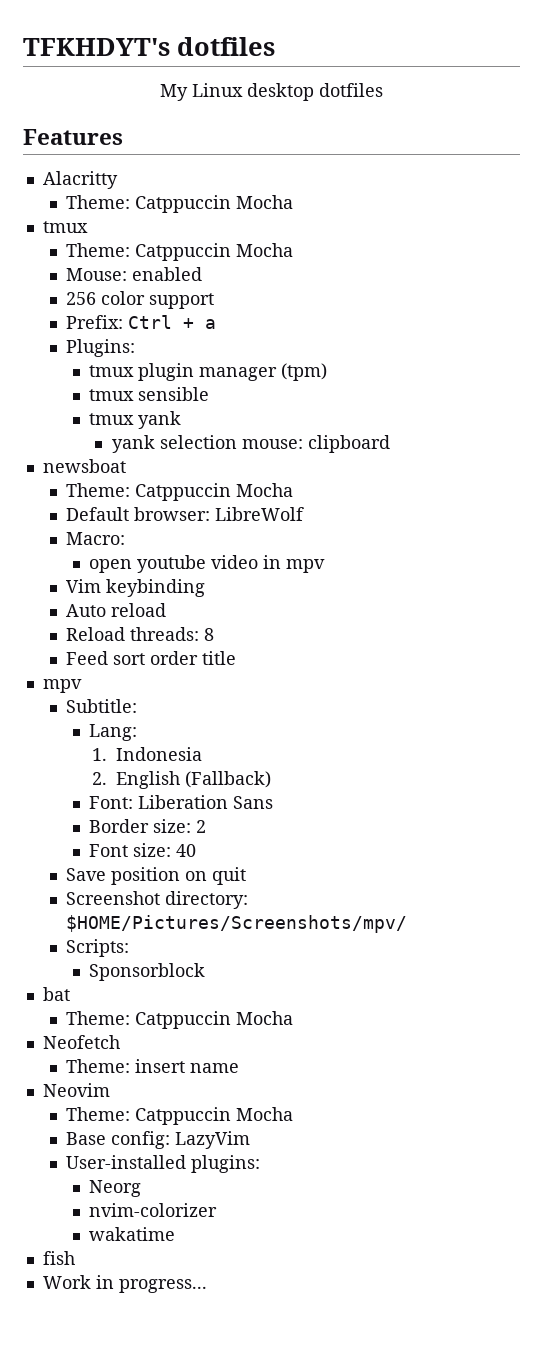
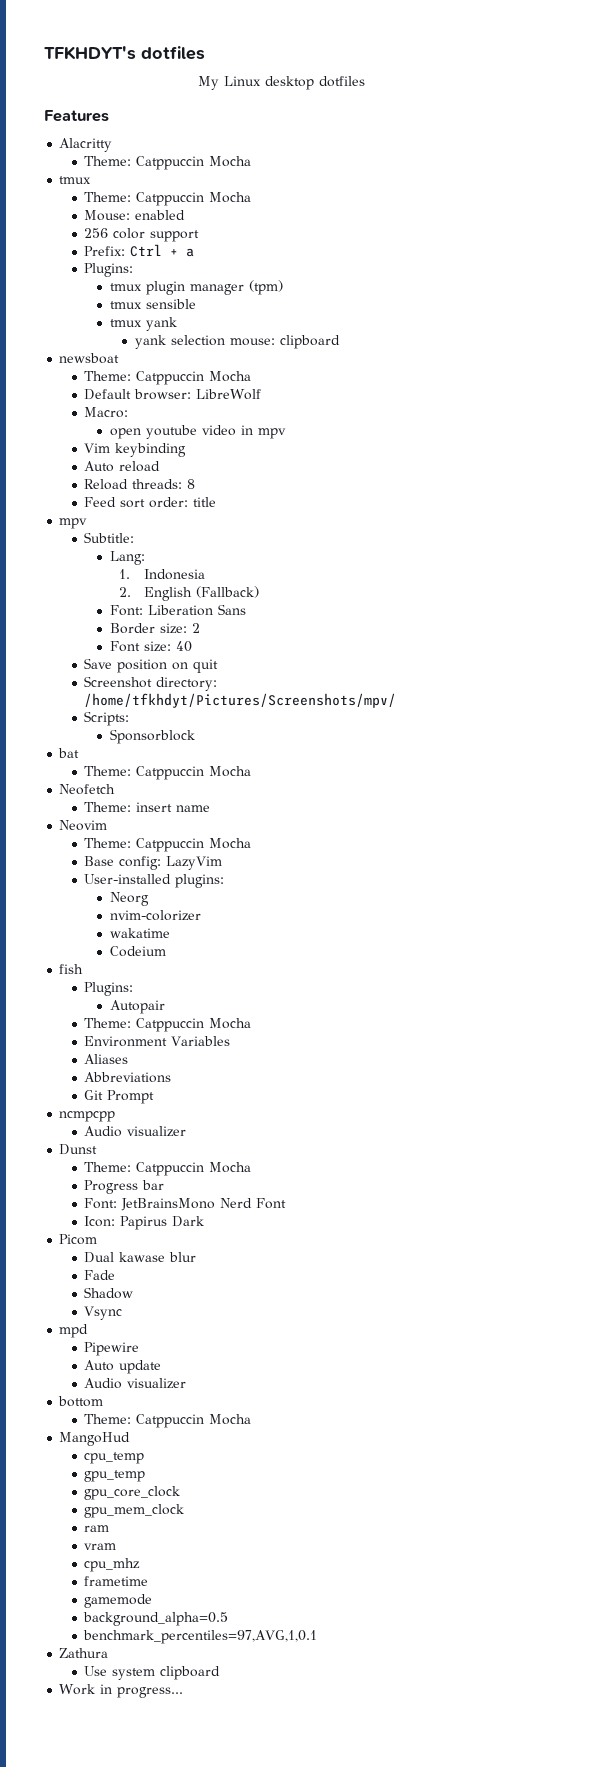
- Feed sort order title
+ Feed sort order: title
- Screenshot directory: $HOME/Pictures/Screenshots/mpv/
+ Screenshot directory: /home/tfkhdyt/Pictures/Screenshots/mpv/
+ Codeium
  fish
+ Plugins:
+ Autopair
+ Theme: Catppuccin Mocha
+ Environment Variables
+ Aliases
+ Abbreviations
+ Git Prompt
+ ncmpcpp
+ Audio visualizer
+ Dunst
+ Theme: Catppuccin Mocha
+ Progress bar
+ Font: JetBrainsMono Nerd Font
+ Icon: Papirus Dark
+ Picom
+ Dual kawase blur
+ Fade
+ Shadow
+ Vsync
+ mpd
+ Pipewire
+ Auto update
+ Audio visualizer
+ bottom
+ Theme: Catppuccin Mocha
+ MangoHud
+ cpu_temp
+ gpu_temp
+ gpu_core_clock
+ gpu_mem_clock
+ ram
+ vram
+ cpu_mhz
+ frametime
+ gamemode
+ background_alpha=0.5
+ benchmark_percentiles=97,AVG,1,0.1
+ Zathura
+ Use system clipboard

